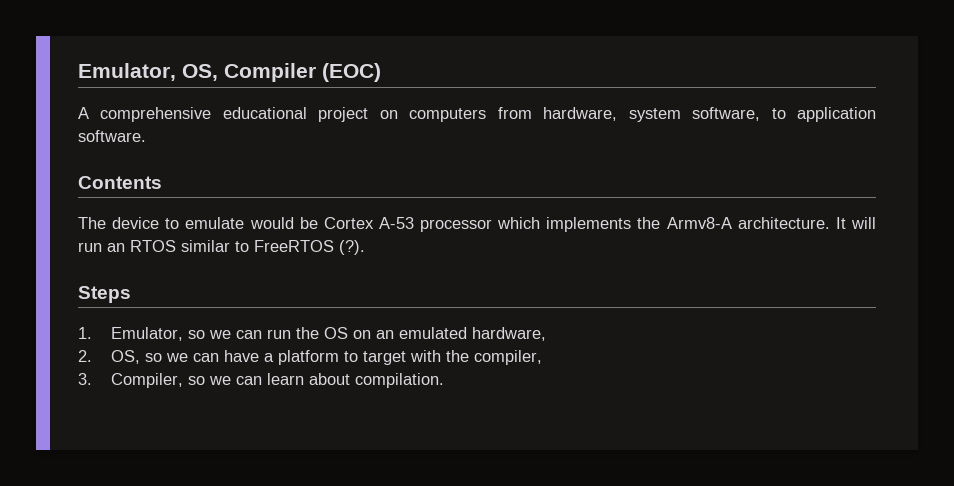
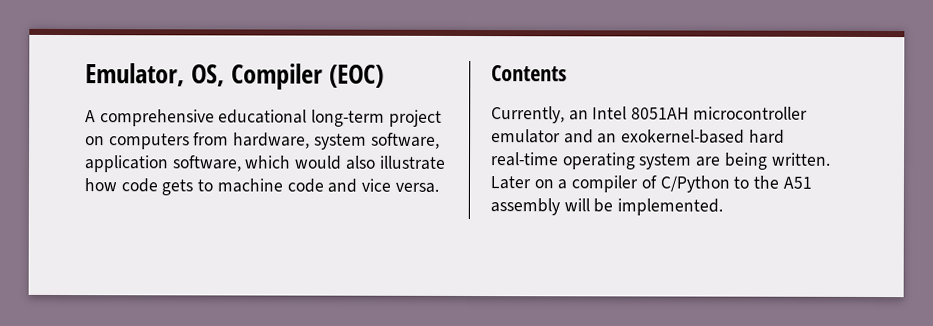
- A comprehensive educational project on computers from hardware, system software, to application software.
+ A comprehensive educational long-term project on computers from hardware, system software, application software, which would also illustrate how code gets to machine code and vice versa.
  Contents
- The device to emulate would be Cortex A-53 processor which implements the Armv8-A architecture. It will run an RTOS similar to FreeRTOS (?).
- Steps
- 1. Emulator, so we can run the OS on an emulated hardware,
- 2. OS, so we can have a platform to target with the compiler,
- 3. Compiler, so we can learn about compilation.
+ Currently, an Intel 8051AH microcontroller emulator and an exokernel-based hard real-time operating system are being written. Later on a compiler of C/Python to the A51 assembly will be implemented.

